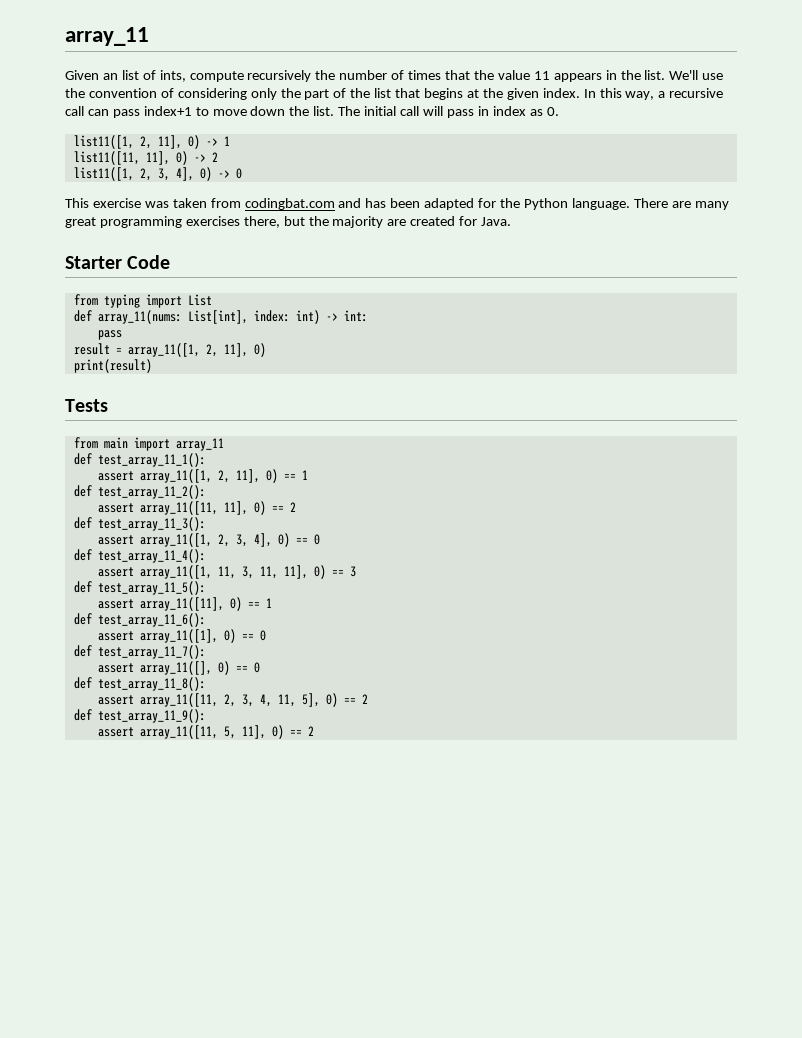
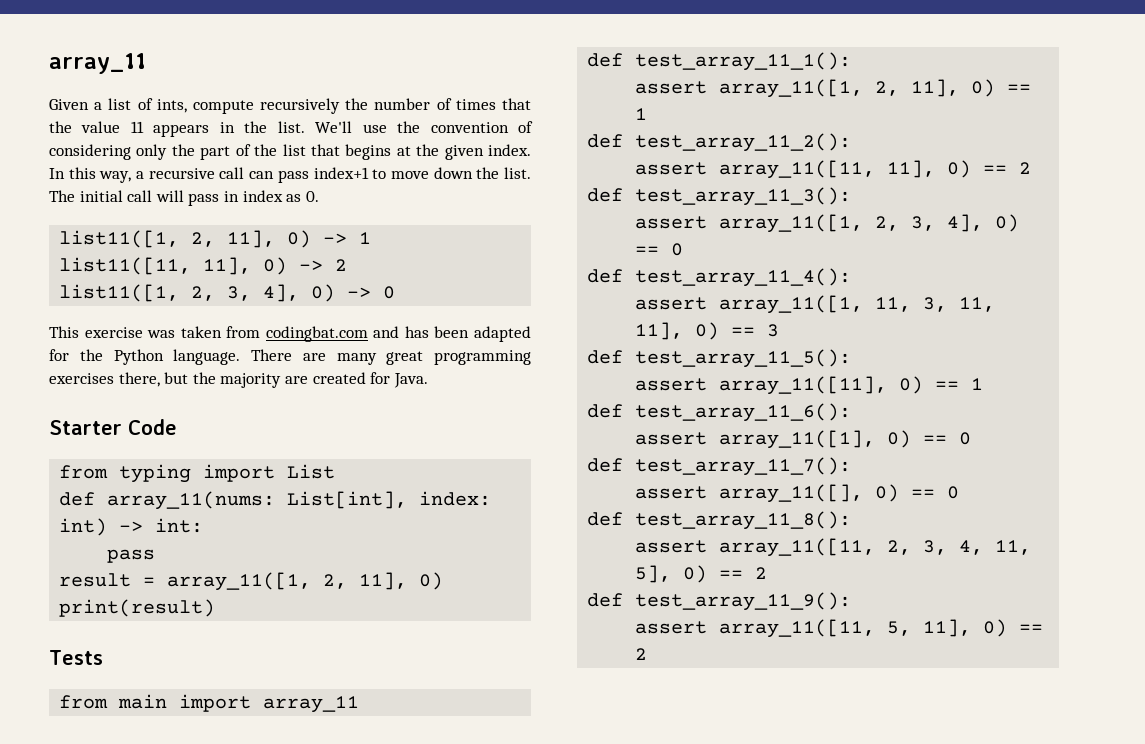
- Given an list of ints, compute recursively the number of times that the value 11 appears in the list.
+ Given a list of ints, compute recursively the number of times that the value 11 appears in the list.

